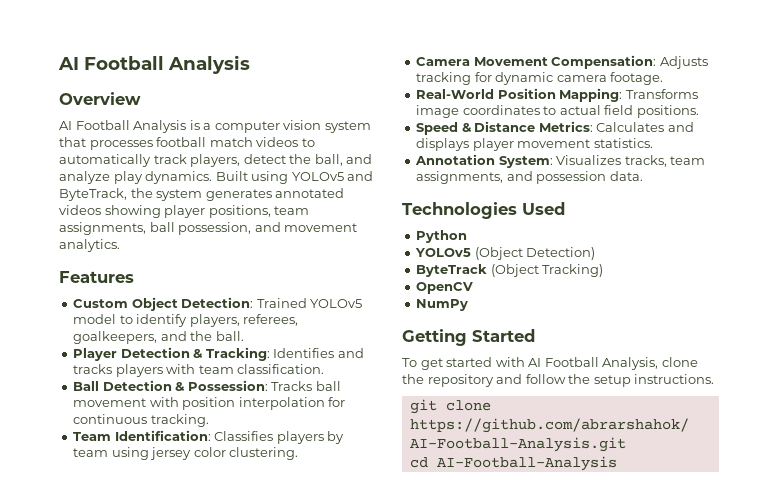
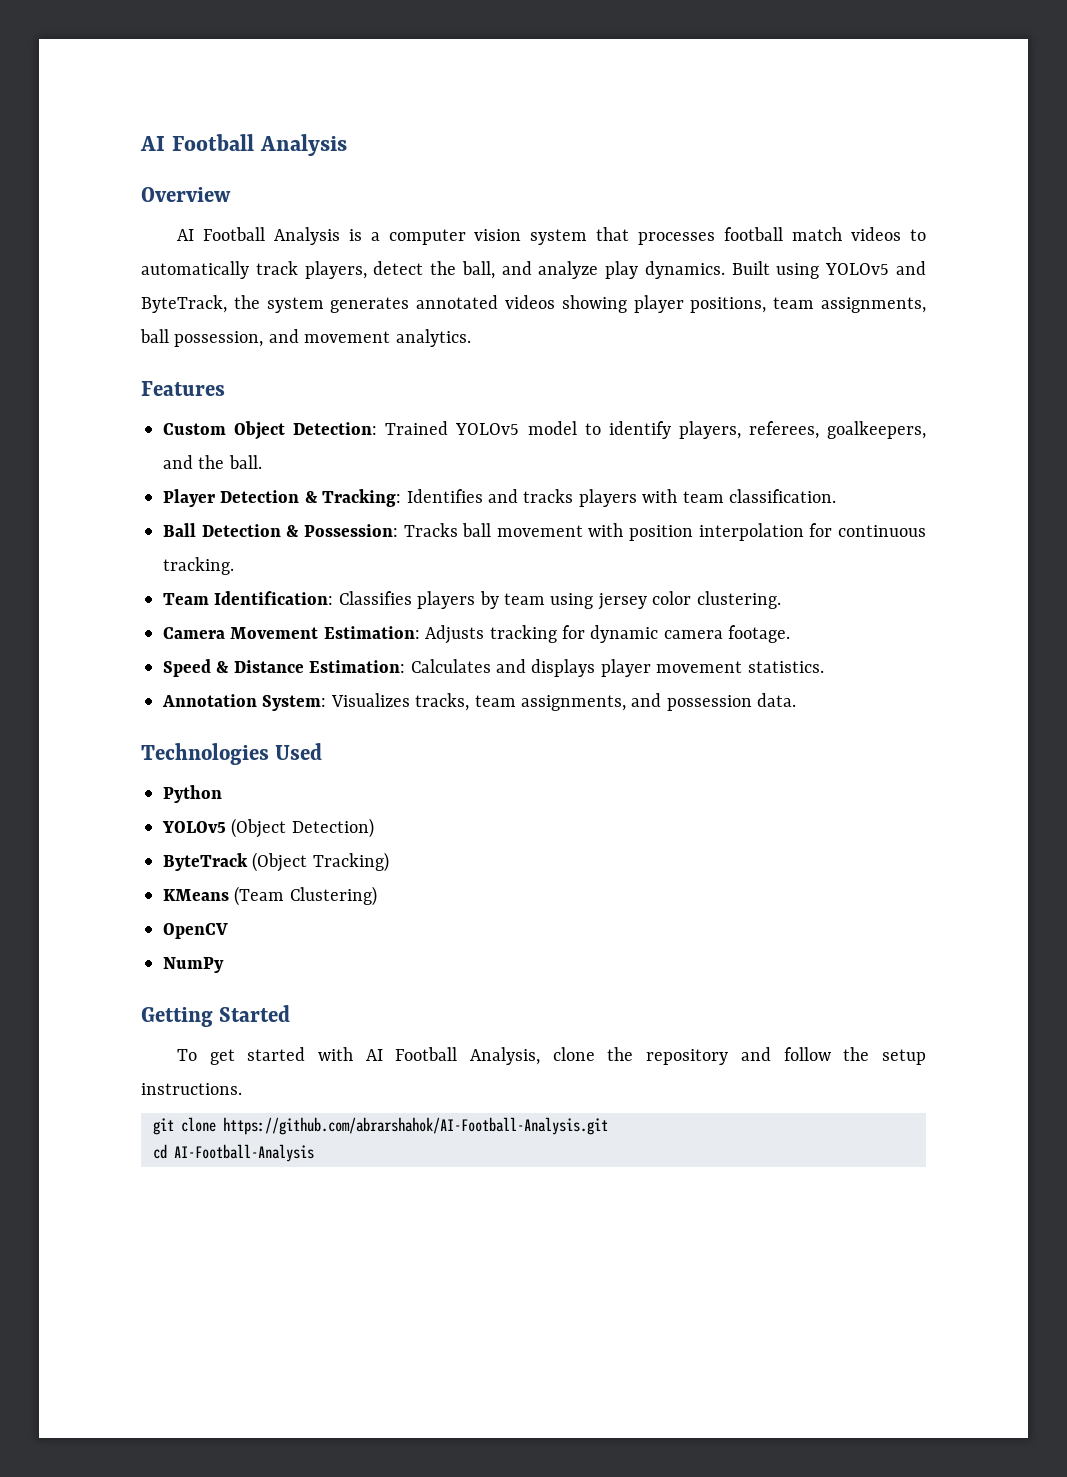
- Camera Movement Compensation: Adjusts tracking for dynamic camera footage.
+ Camera Movement Estimation: Adjusts tracking for dynamic camera footage.
- Real-World Position Mapping: Transforms image coordinates to actual field positions.
- Speed & Distance Metrics: Calculates and displays player movement statistics.
+ Speed & Distance Estimation: Calculates and displays player movement statistics.
+ KMeans (Team Clustering)

